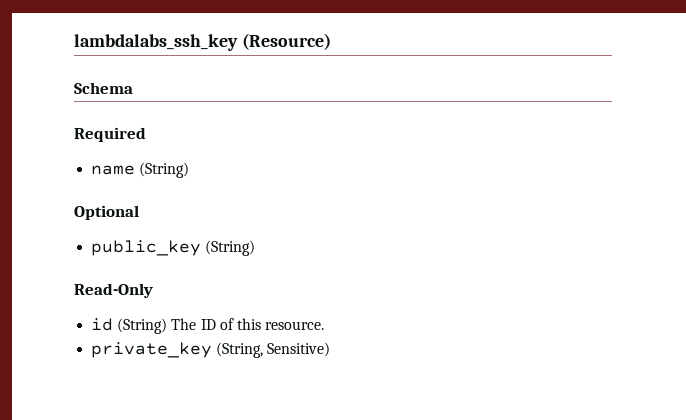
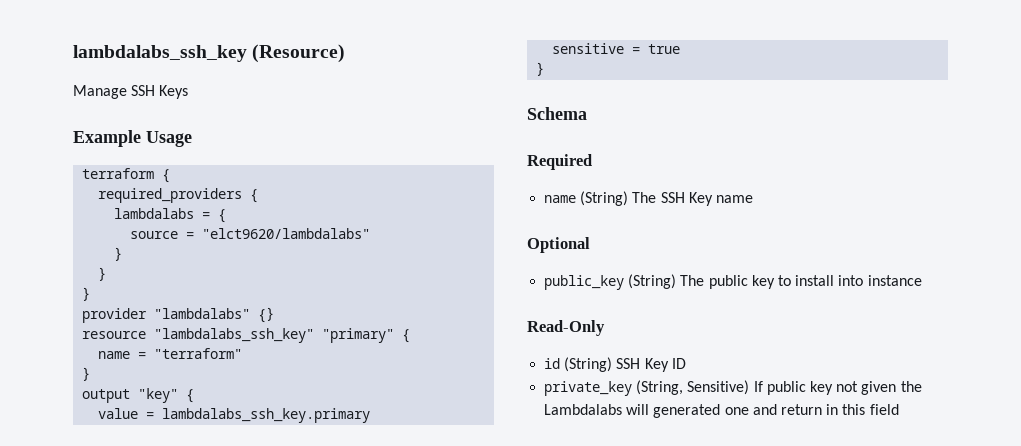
+ Manage SSH Keys
+ Example Usage
+ terraform {
+ required_providers {
+ lambdalabs = {
+ source = "elct9620/lambdalabs"
+ }
+ }
+ }
+ provider "lambdalabs" {}
+ resource "lambdalabs_ssh_key" "primary" {
+ name = "terraform"
+ }
+ output "key" {
+ value = lambdalabs_ssh_key.primary
+ sensitive = true
+ }
- name (String)
+ name (String) The SSH Key name
- public_key (String)
+ public_key (String) The public key to install into instance
- id (String) The ID of this resource.
+ id (String) SSH Key ID
- private_key (String, Sensitive)
+ private_key (String, Sensitive) If public key not given the Lambdalabs will generated one and return in this field

